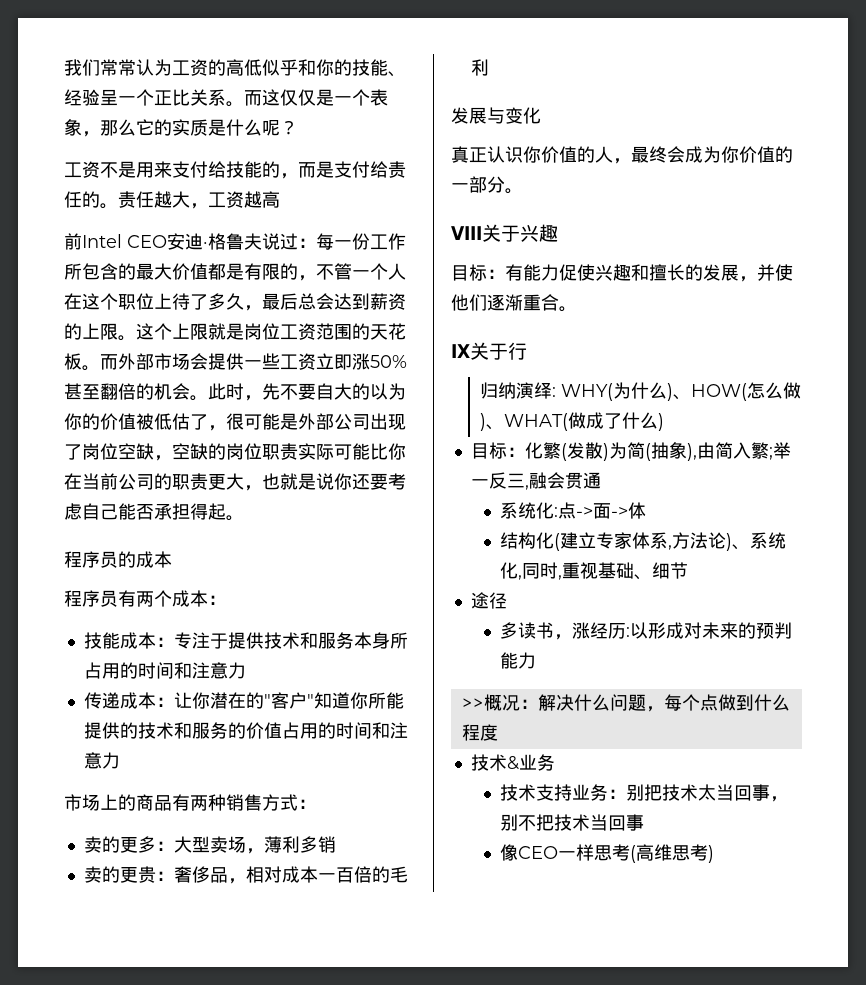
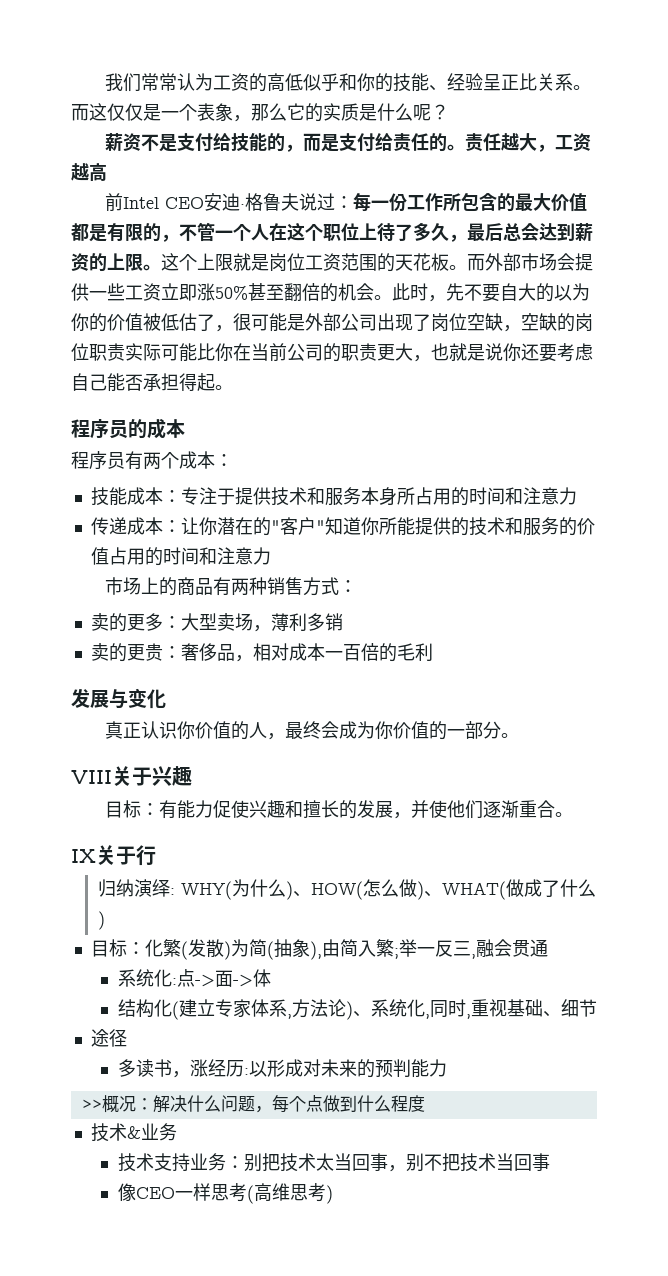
- 我们常常认为工资的高低似乎和你的技能、经验呈一个正比关系。
+ 我们常常认为工资的高低似乎和你的技能、经验呈正比关系。
- 工资不是用来支付给技能的，而是支付给责任的。
+ 薪资不是支付给技能的，而是支付给责任的。

